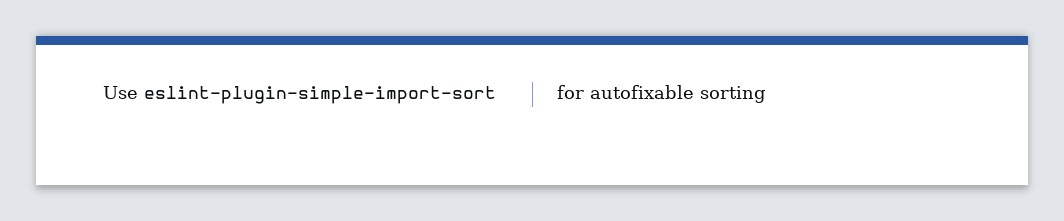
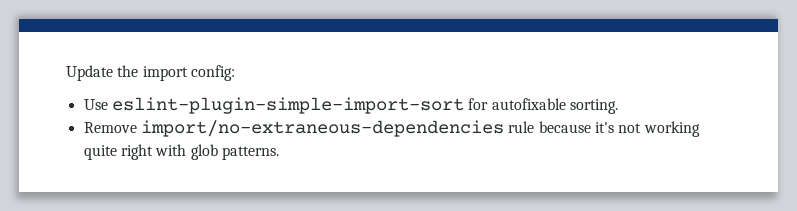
- Use eslint-plugin-simple-import-sort for autofixable sorting
+ Update the import config:
+ Use eslint-plugin-simple-import-sort for autofixable sorting.
+ Remove import/no-extraneous-dependencies rule because it's not working quite right with glob patterns.

